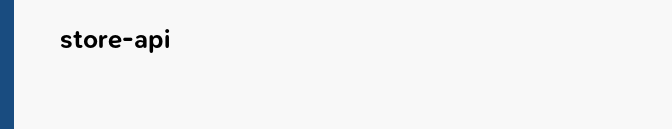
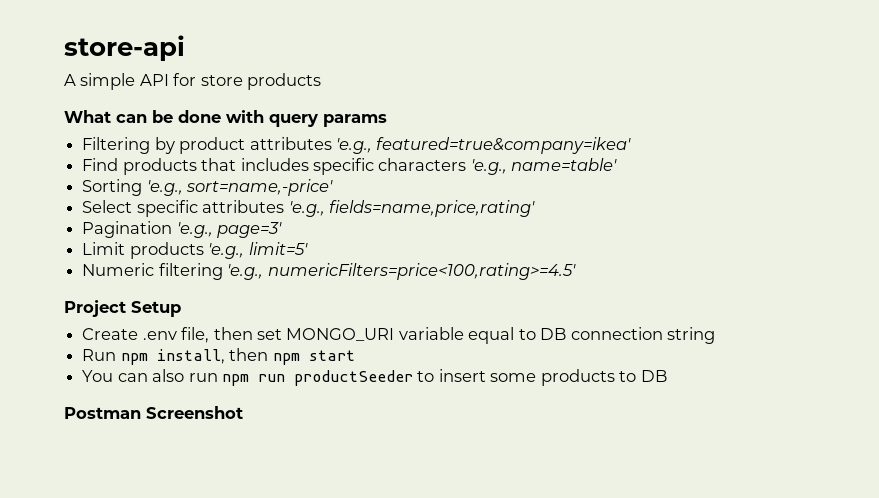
+ A simple API for store products
+ What can be done with query params
+ Filtering by product attributes 'e.g., featured=true&company=ikea'
+ Find products that includes specific characters 'e.g., name=table'
+ Sorting 'e.g., sort=name,-price'
+ Select specific attributes 'e.g., fields=name,price,rating'
+ Pagination 'e.g., page=3'
+ Limit products 'e.g., limit=5'
+ Numeric filtering 'e.g., numericFilters=price<100,rating>=4.5'
+ Project Setup
+ Create .env file, then set MONGO_URI variable equal to DB connection string
+ Run npm install, then npm start
+ You can also run npm run productSeeder to insert some products to DB
+ Postman Screenshot

